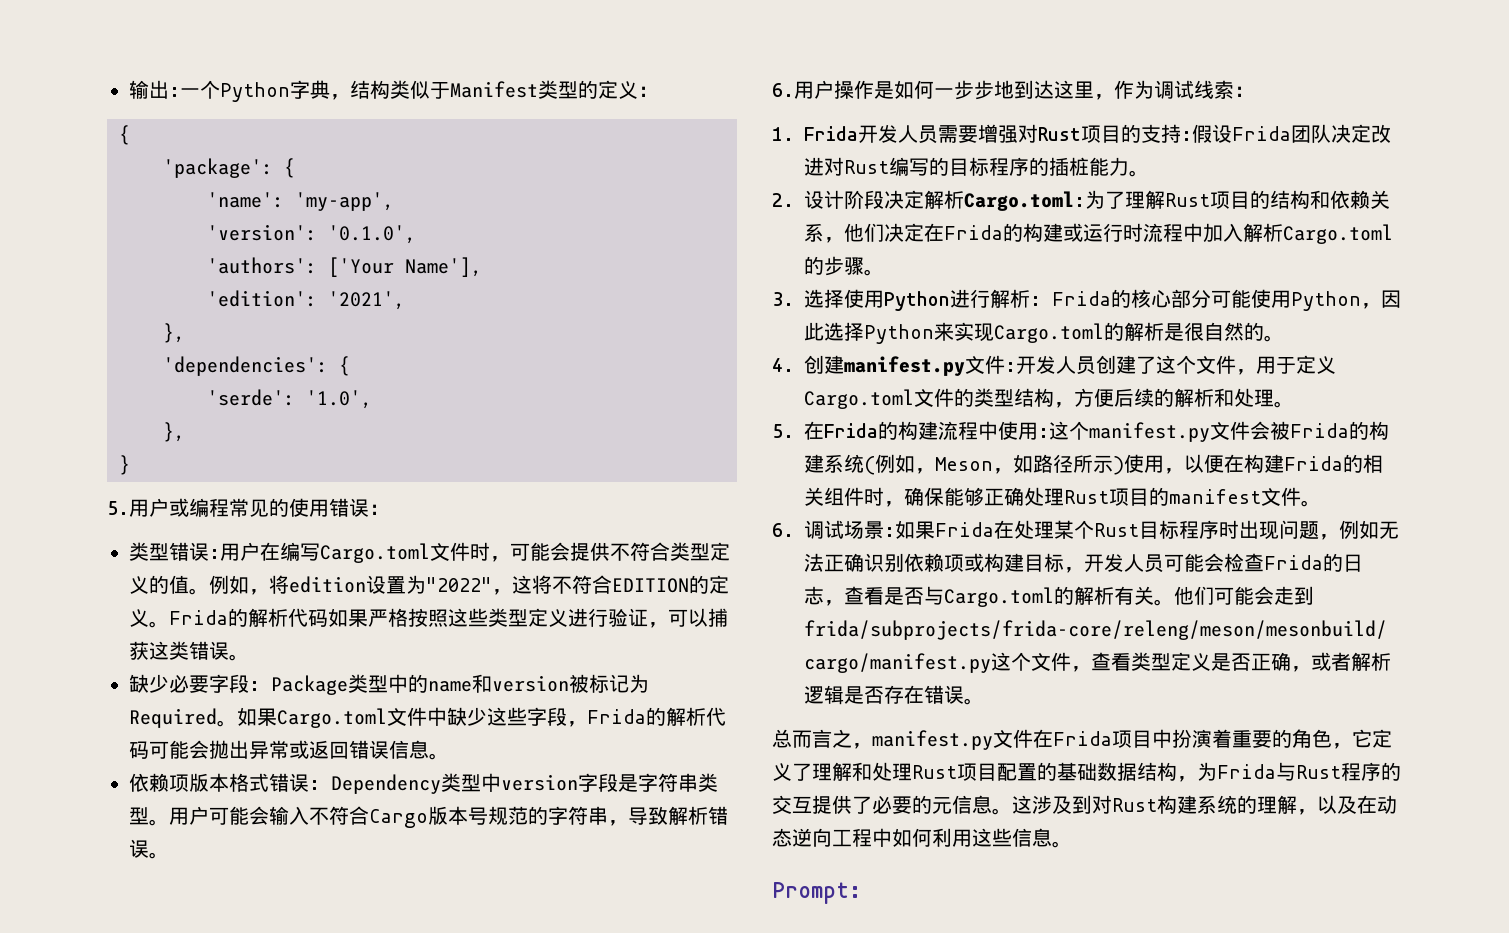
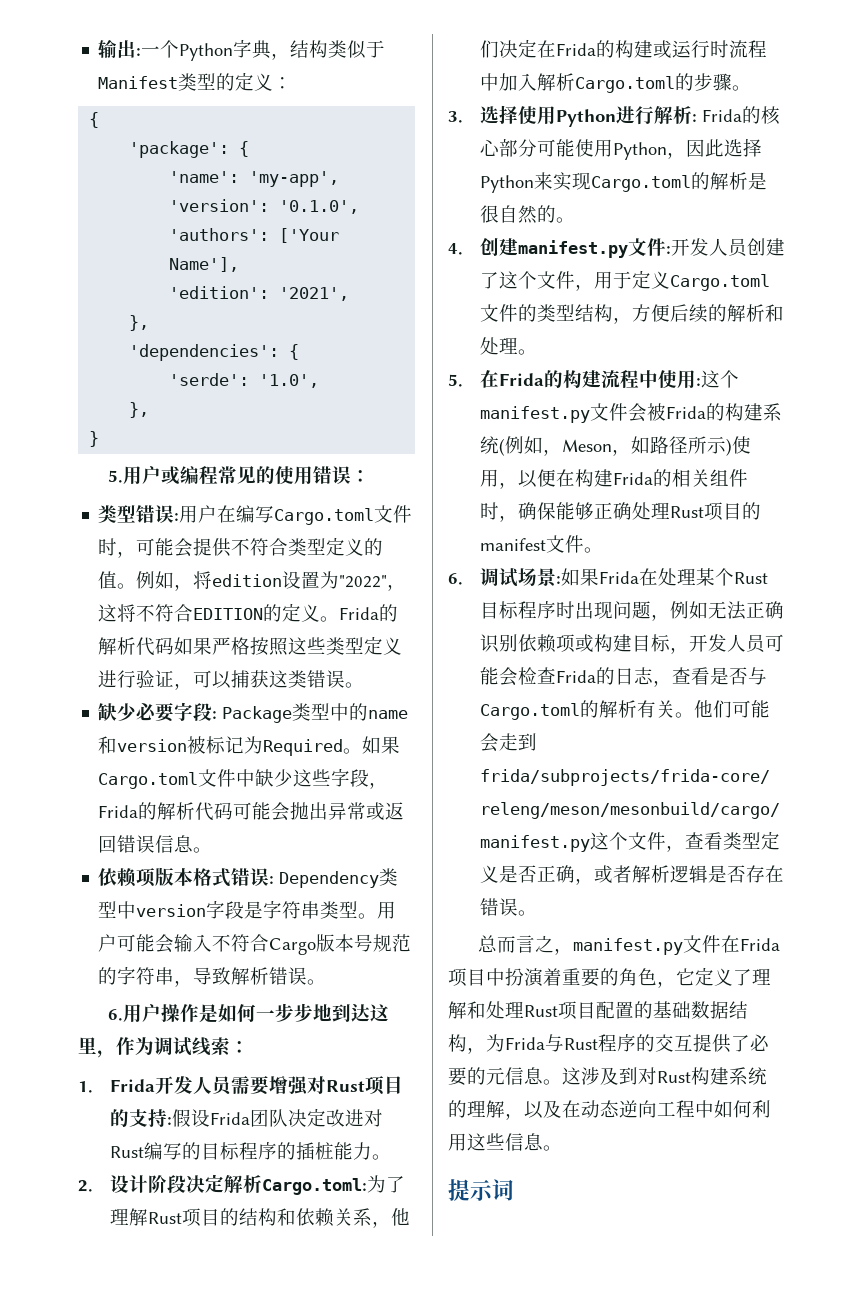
- Prompt:
+ 提示词

